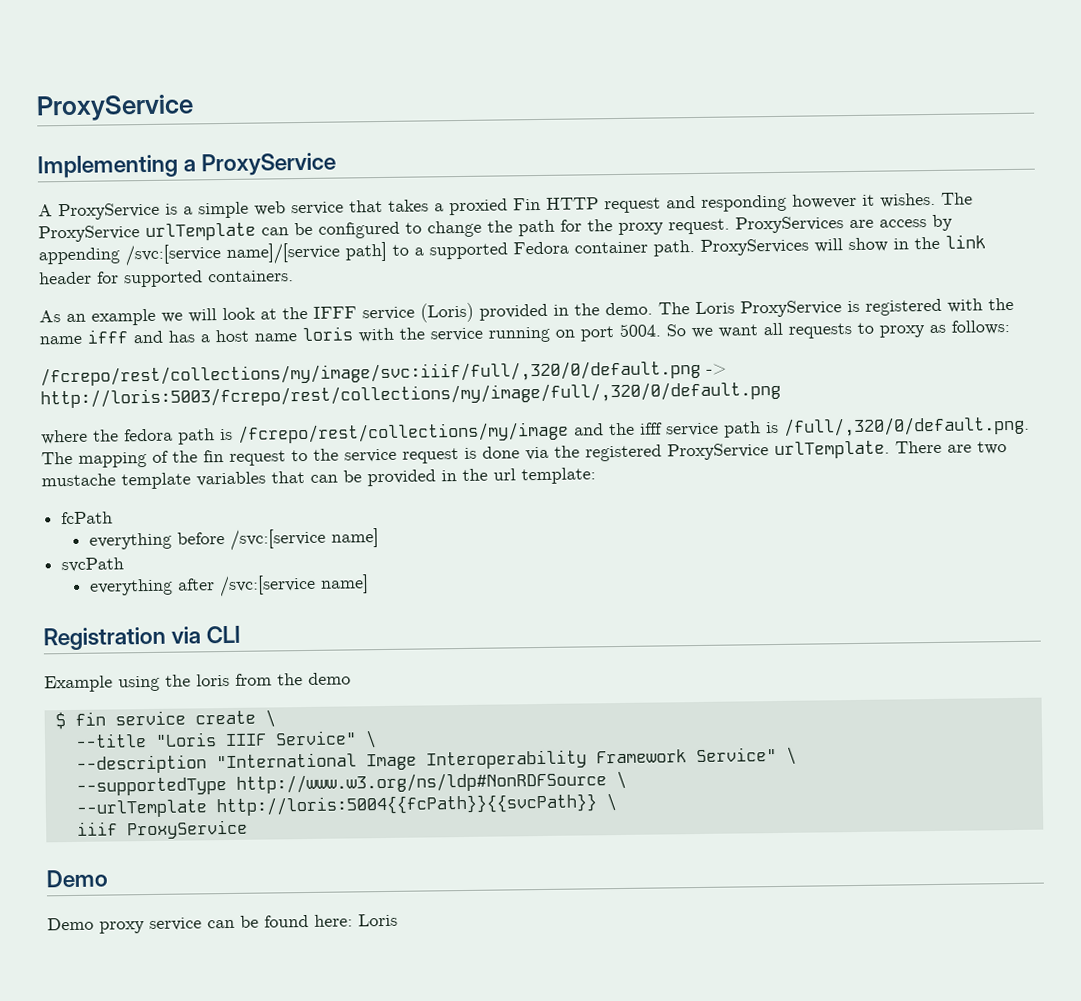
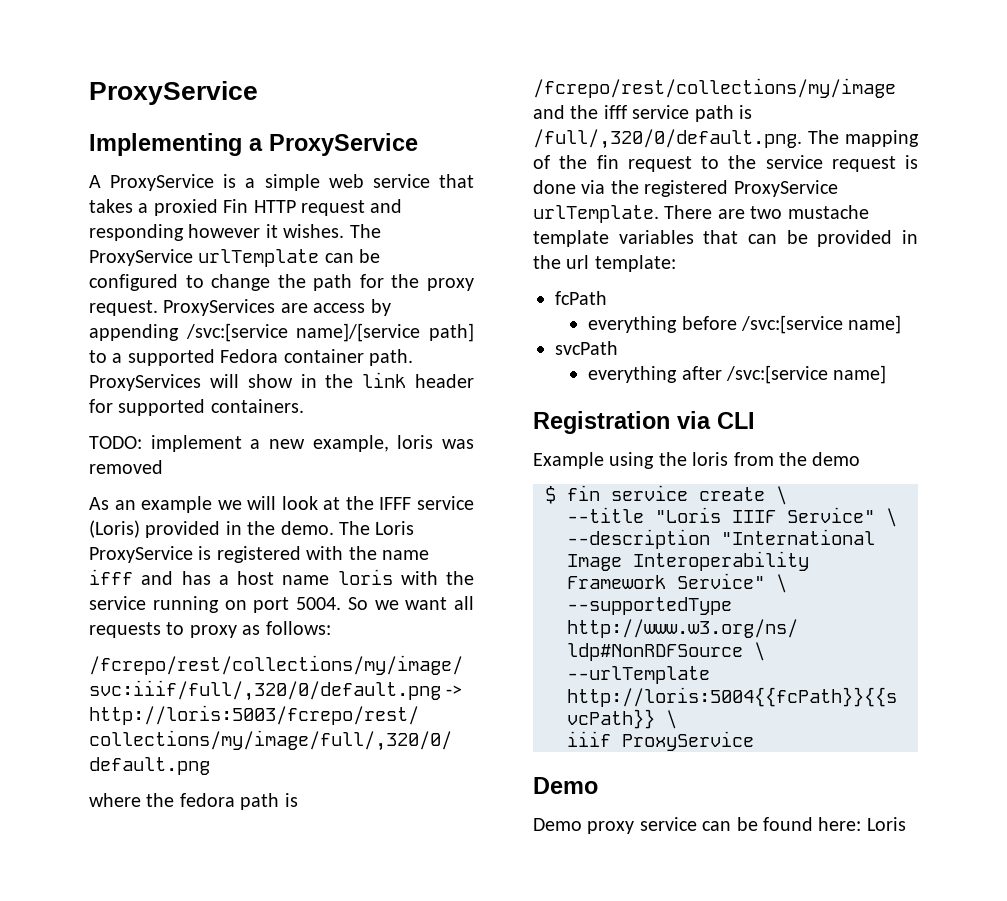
+ TODO: implement a new example, loris was removed

